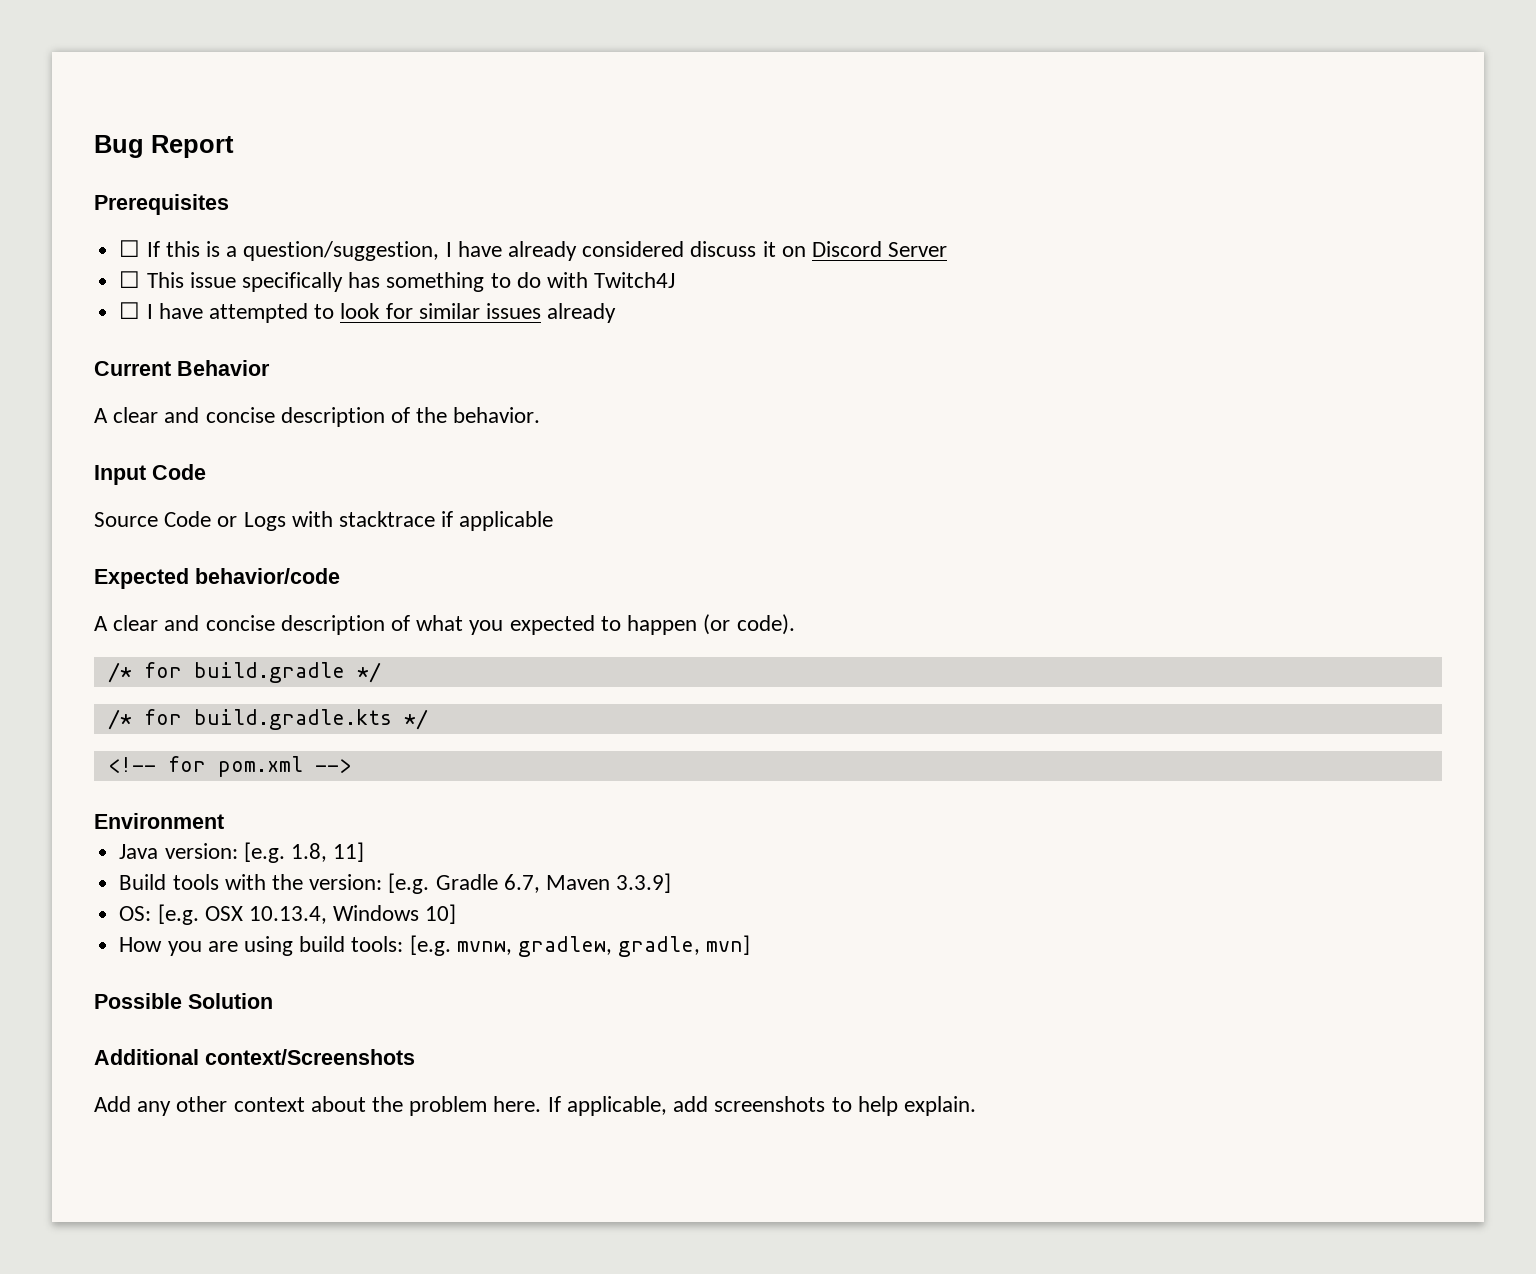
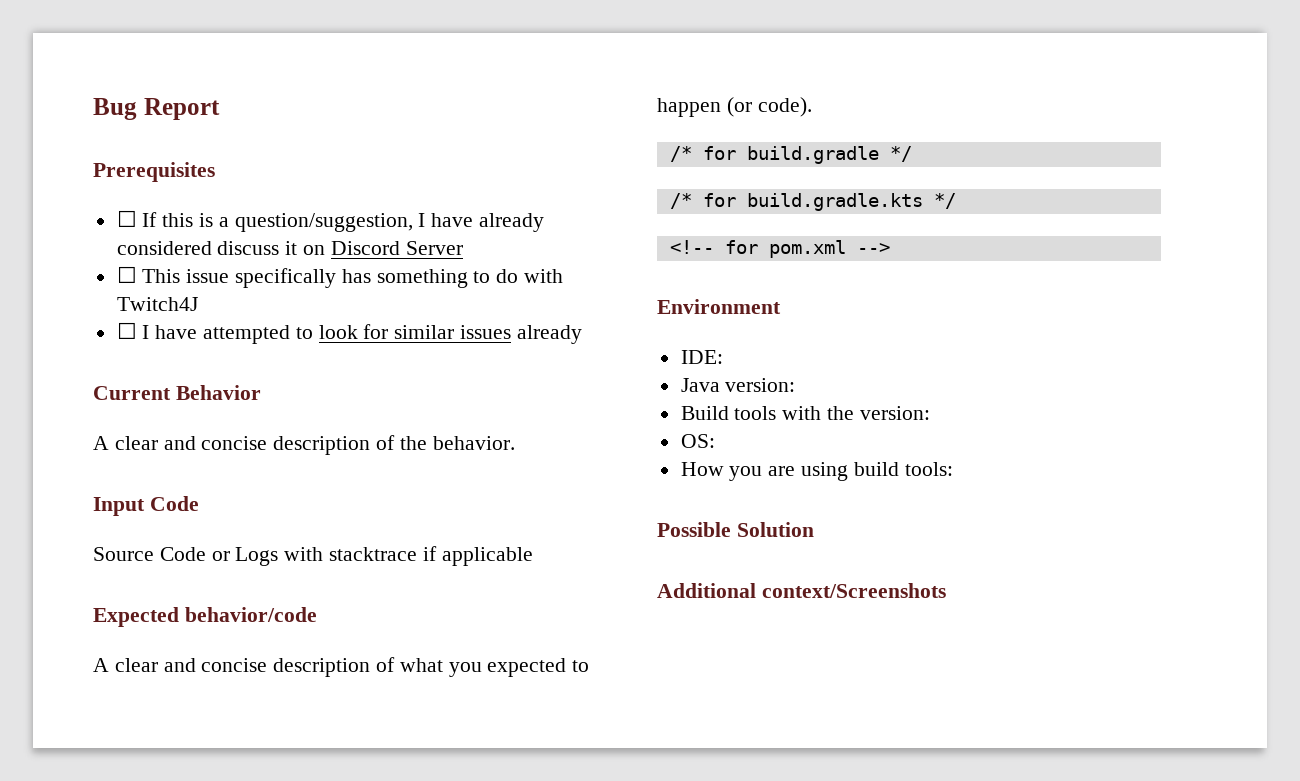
+ IDE:
- Java version: [e.g. 1.8, 11]
+ Java version:
- Build tools with the version: [e.g. Gradle 6.7, Maven 3.3.9]
- OS: [e.g. OSX 10.13.4, Windows 10]
+ Build tools with the version:
+ OS:
- How you are using build tools: [e.g. mvnw, gradlew, gradle, mvn]
+ How you are using build tools:
- Add any other context about the problem here. If applicable, add screenshots to help explain.

